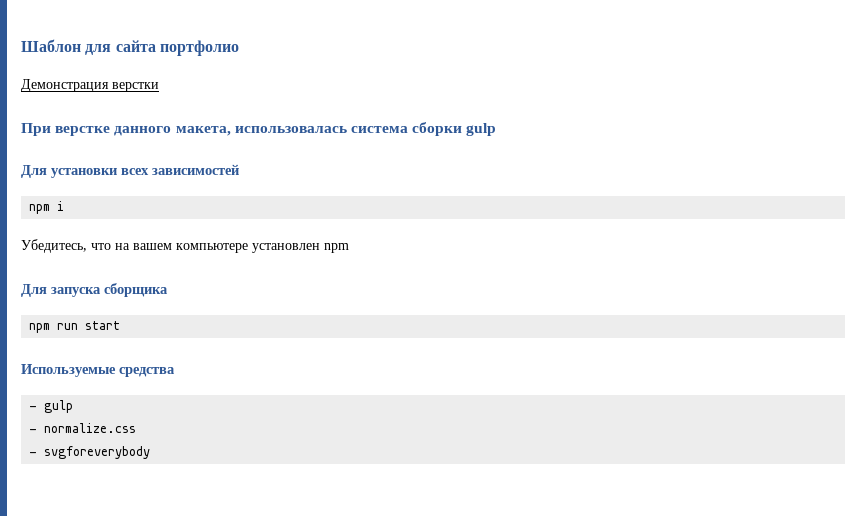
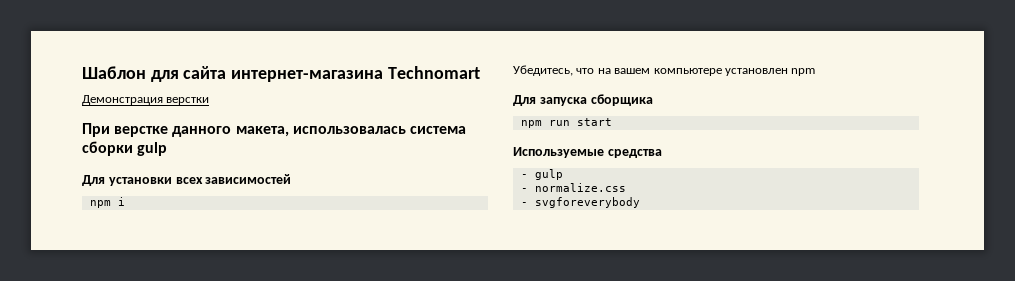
- Шаблон для сайта портфолио
+ Шаблон для сайта интернет-магазина Technomart

